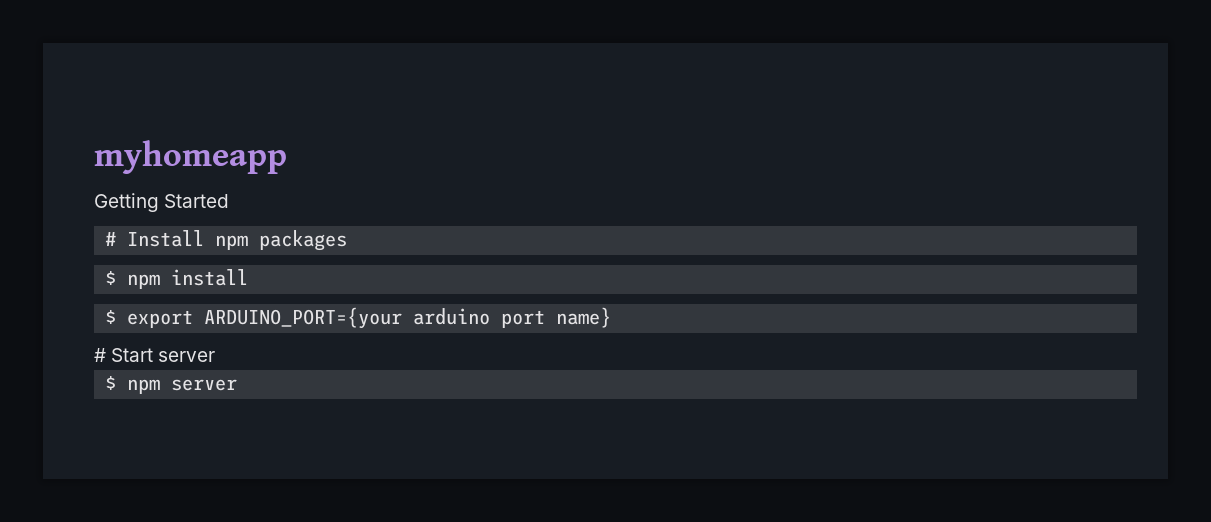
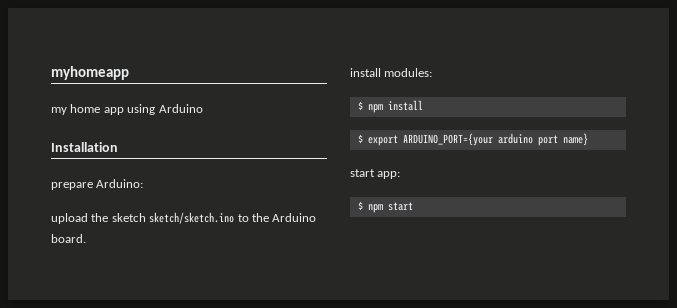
- Getting Started
- # Install npm packages
+ my home app using Arduino
+ Installation
+ prepare Arduino:
+ upload the sketch sketch/sketch.ino to the Arduino board.
+ install modules:
- # Start server
- $ npm server
+ start app:
+ $ npm start

